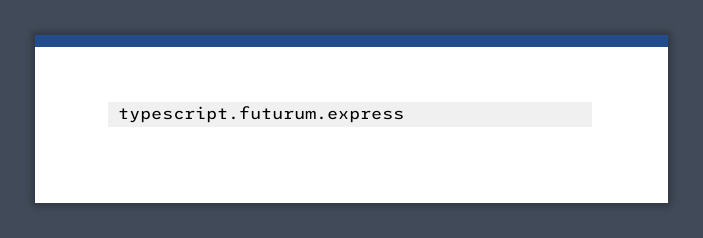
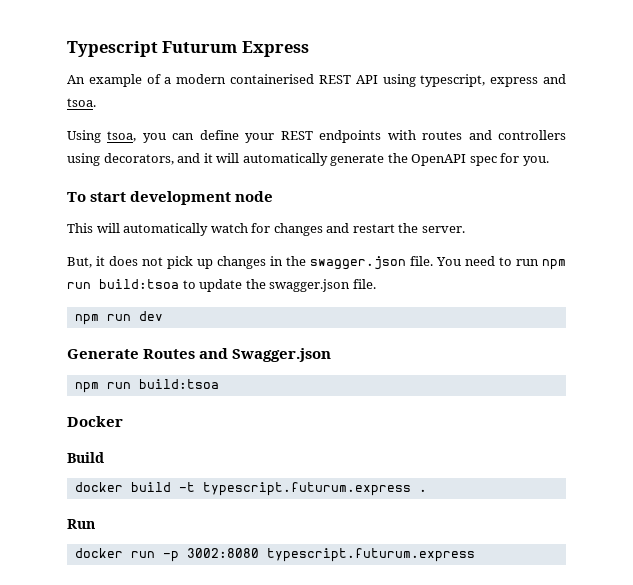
- typescript.futurum.express
+ Typescript Futurum Express
+ An example of a modern containerised REST API using typescript, express and tsoa.
+ Using tsoa, you can define your REST endpoints with routes and controllers using decorators, and it will automatically generate the OpenAPI spec for you.
+ To start development node
+ This will automatically watch for changes and restart the server.
+ But, it does not pick up changes in the swagger.json file. You need to run npm run build:tsoa to update the swagger.json file.
+ npm run dev
+ Generate Routes and Swagger.json
+ npm run build:tsoa
+ Docker
+ Build
+ docker build -t typescript.futurum.express .
+ Run
+ docker run -p 3002:8080 typescript.futurum.express

